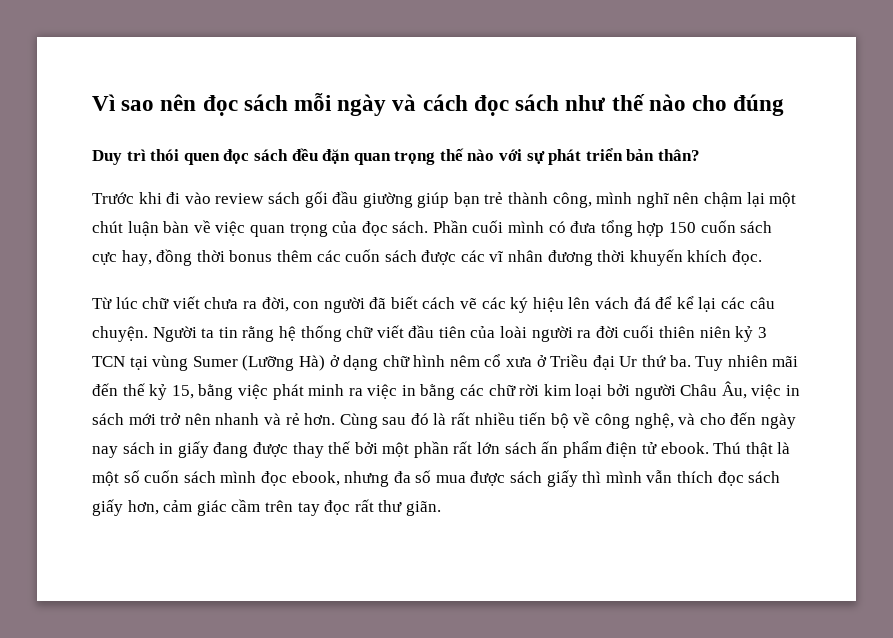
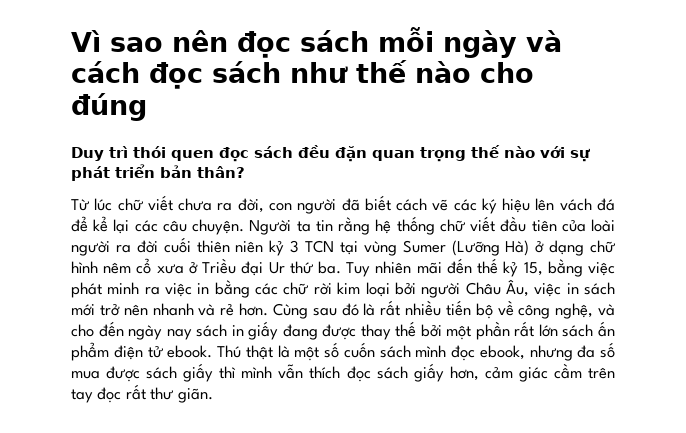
- Trước khi đi vào review sách gối đầu giường giúp bạn trẻ thành công, mình nghĩ nên chậm lại một chút luận bàn về việc quan trọng của đọc sách. Phần cuối mình có đưa tổng hợp 150 cuốn sách cực hay, đồng thời bonus thêm các cuốn sách được các vĩ nhân đương thời khuyến khích đọc.

